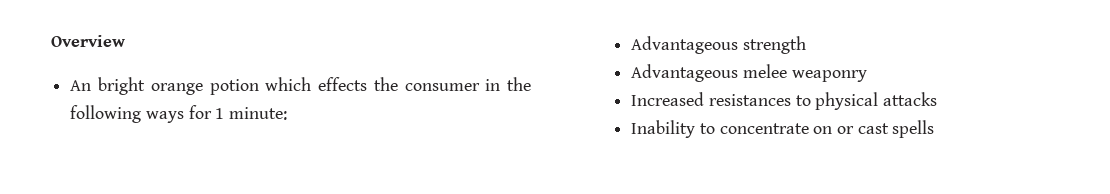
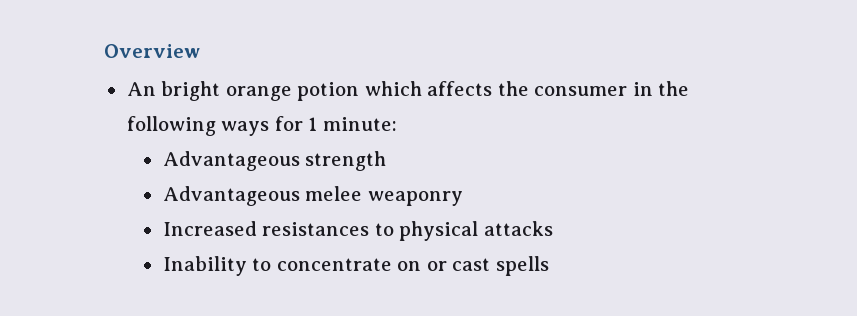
- An bright orange potion which effects the consumer in the following ways for 1 minute:
+ An bright orange potion which affects the consumer in the following ways for 1 minute:

